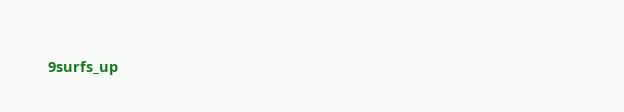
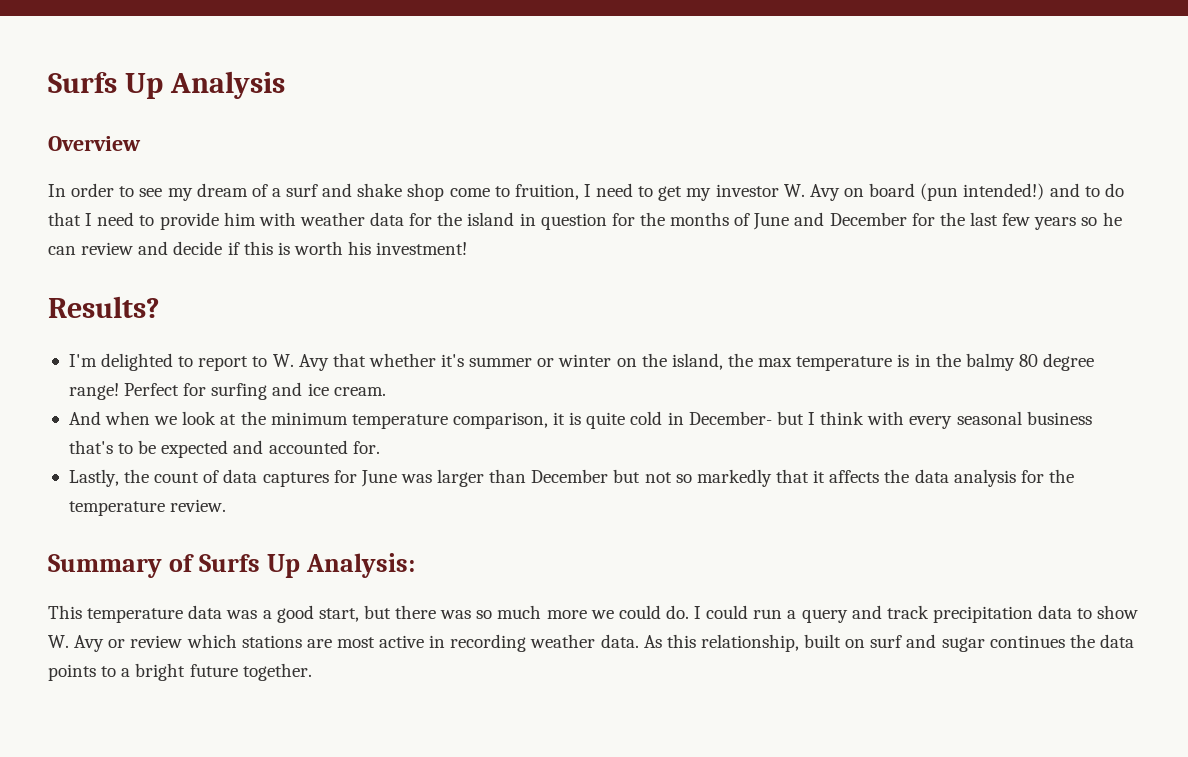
- 9surfs_up
+ Surfs Up Analysis
+ Overview
+ In order to see my dream of a surf and shake shop come to fruition, I need to get my investor W. Avy on board (pun intended!) and to do that I need to provide him with weather data for the island in question for the months of June and December for the last few years so he can review and decide if this is worth his investment!
+ Results?
+ I'm delighted to report to W. Avy that whether it's summer or winter on the island, the max temperature is in the balmy 80 degree range! Perfect for surfing and ice cream.
+ And when we look at the minimum temperature comparison, it is quite cold in December- but I think with every seasonal business that's to be expected and accounted for.
+ Lastly, the count of data captures for June was larger than December but not so markedly that it affects the data analysis for the temperature review.
+ Summary of Surfs Up Analysis:
+ This temperature data was a good start, but there was so much more we could do. I could run a query and track precipitation data to show W. Avy or review which stations are most active in recording weather data. As this relationship, built on surf and sugar continues the data points to a bright future together.

